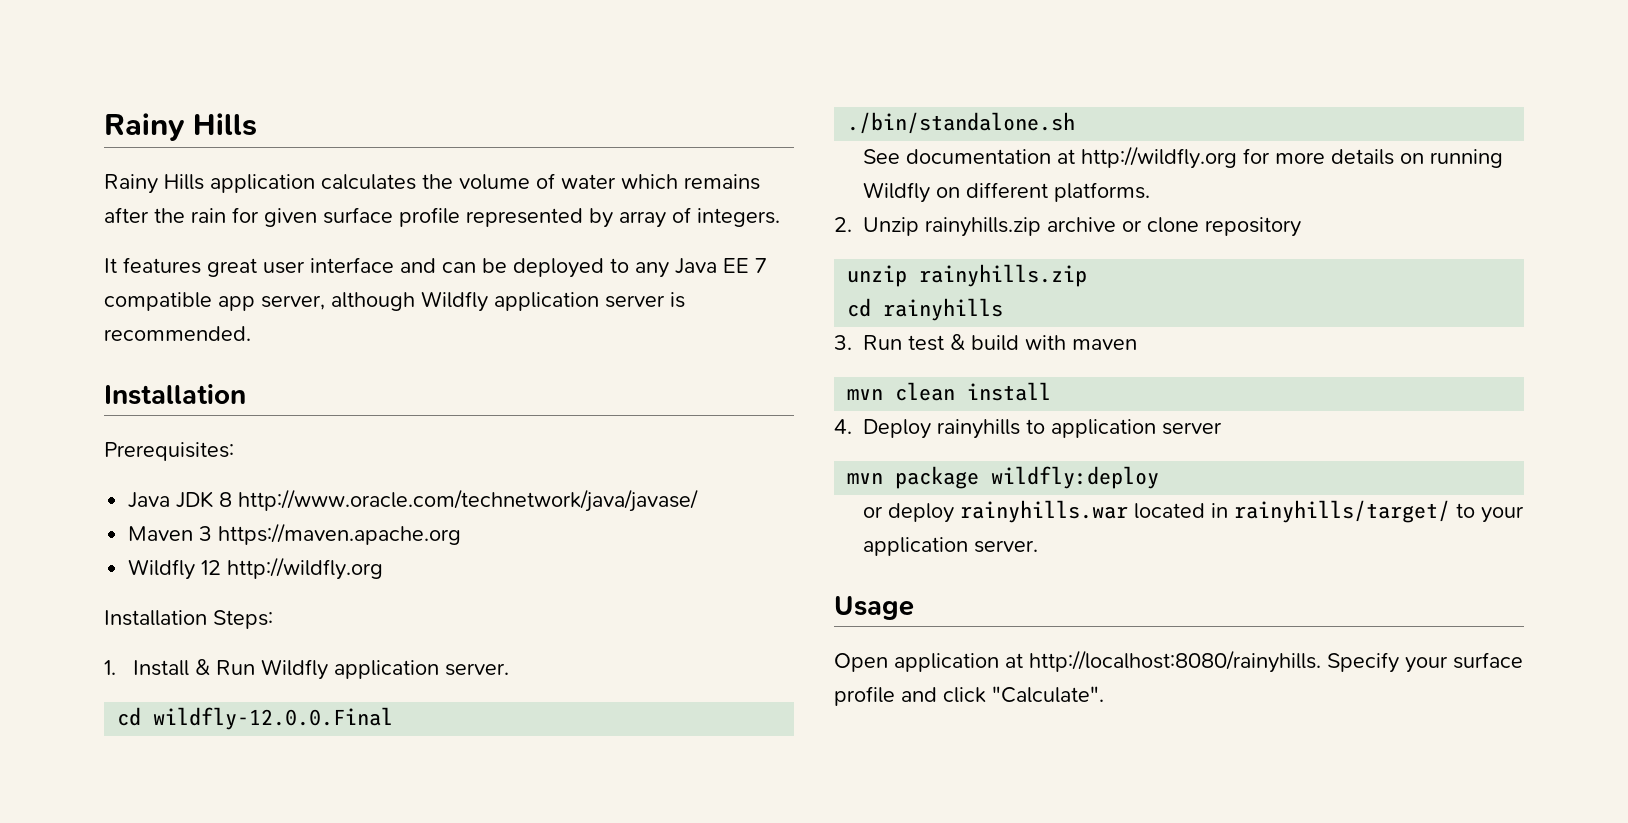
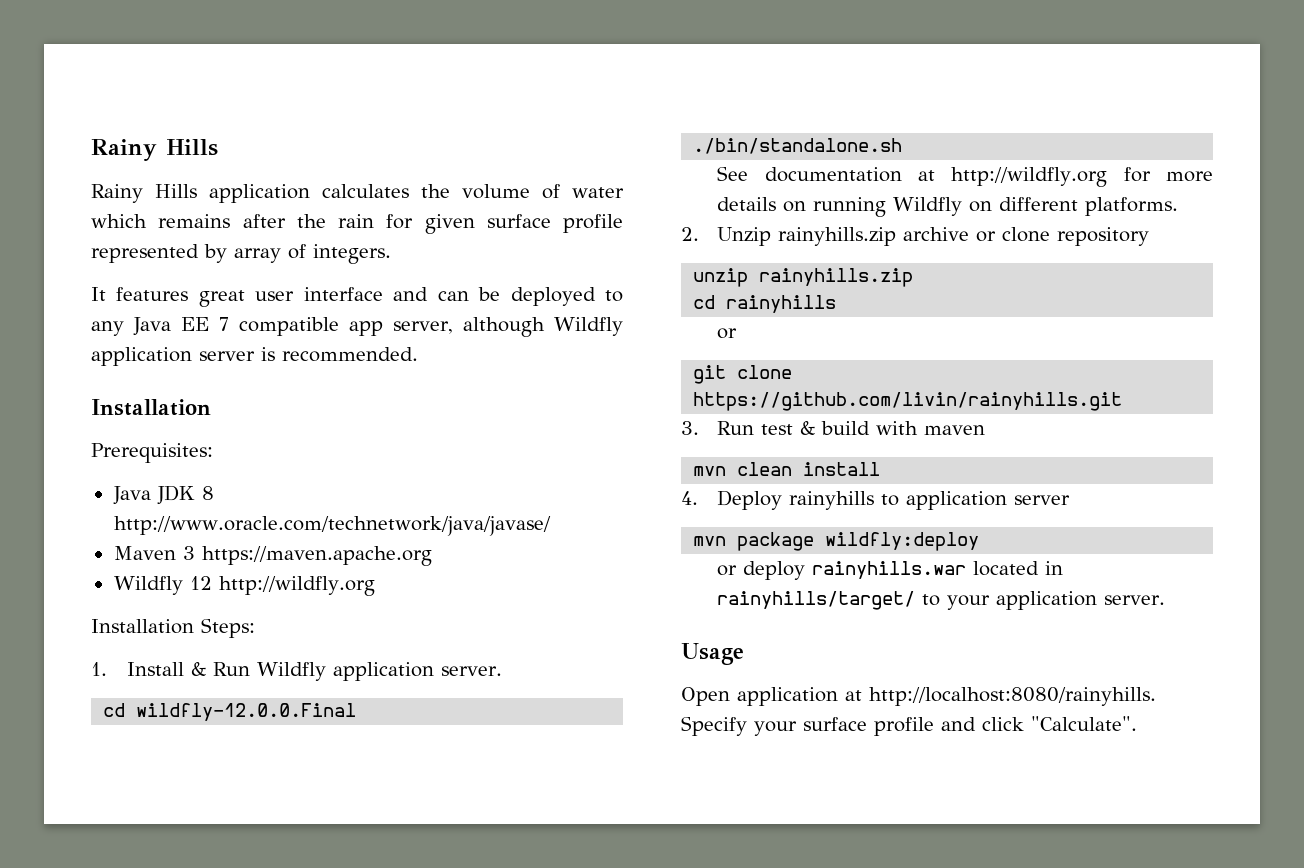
  cd rainyhills
+ or
+ git clone https://github.com/livin/rainyhills.git

